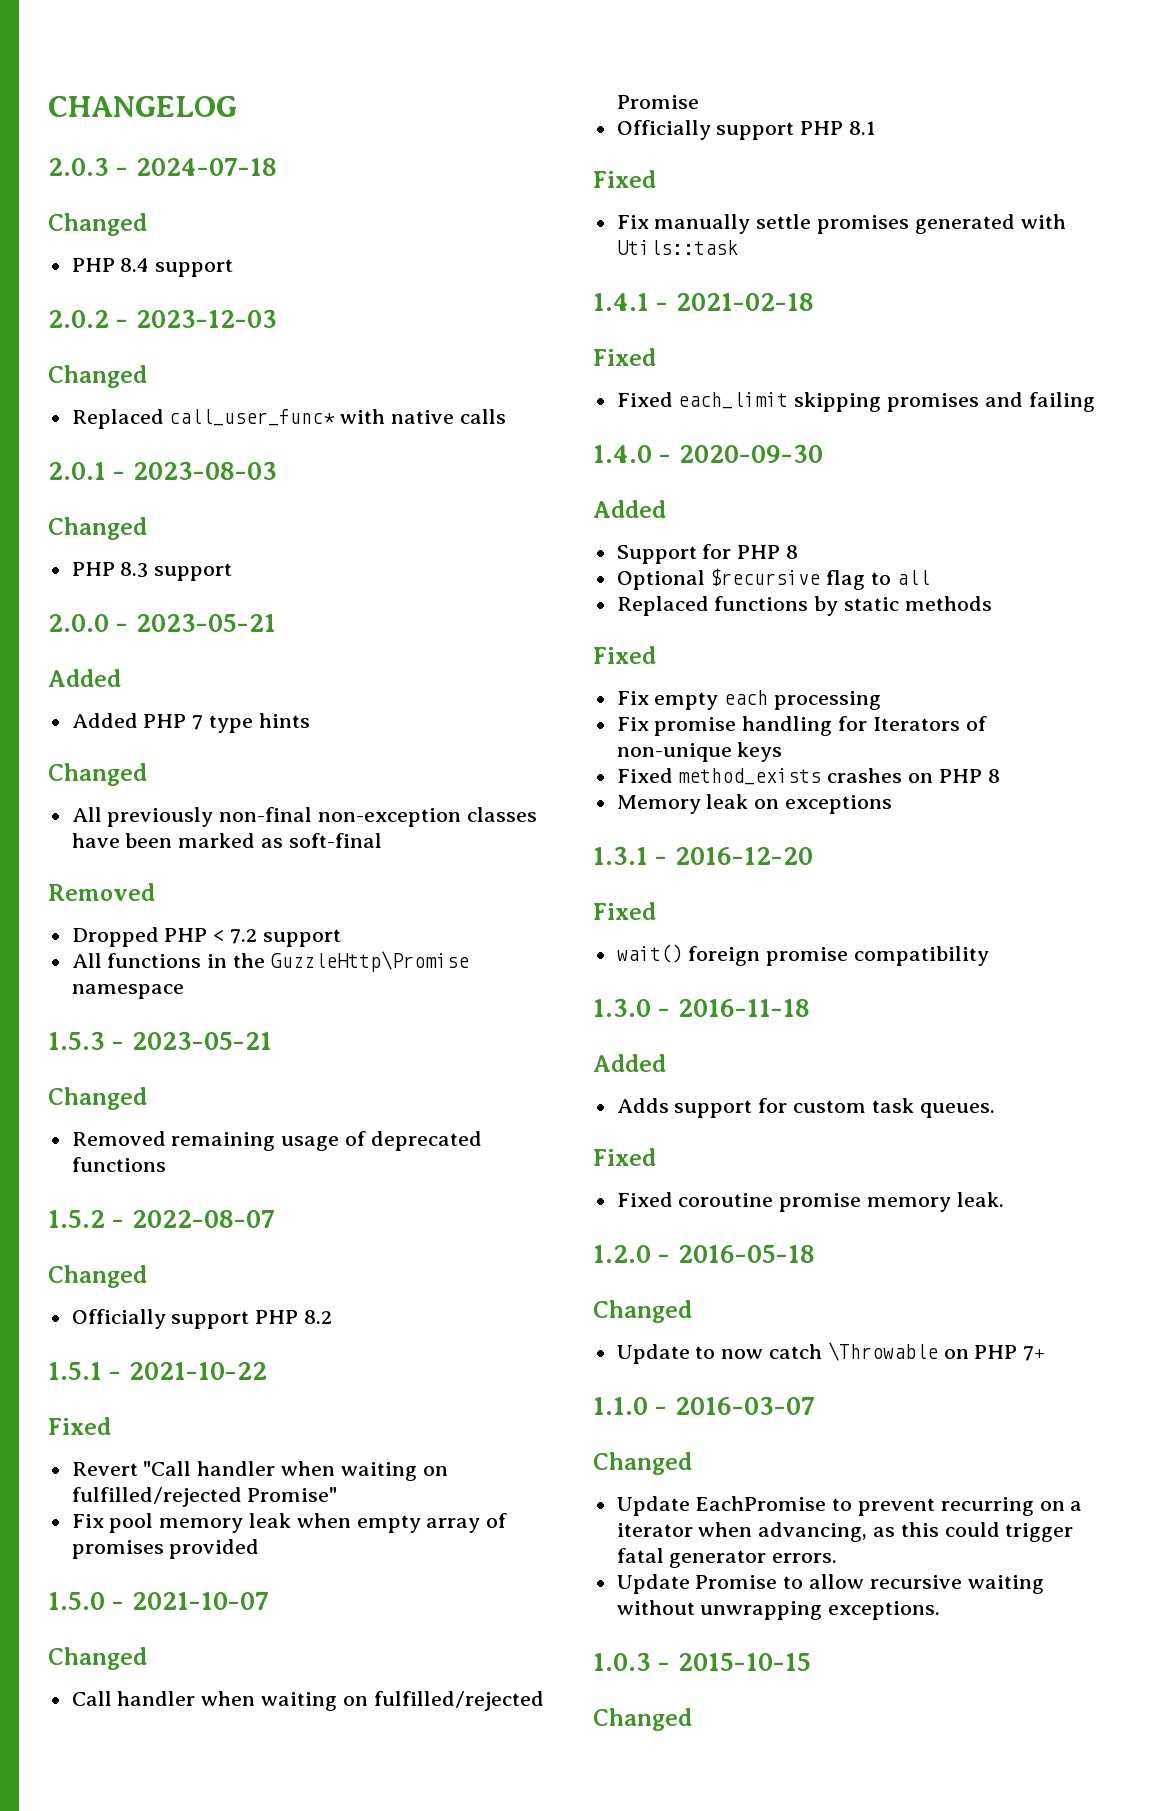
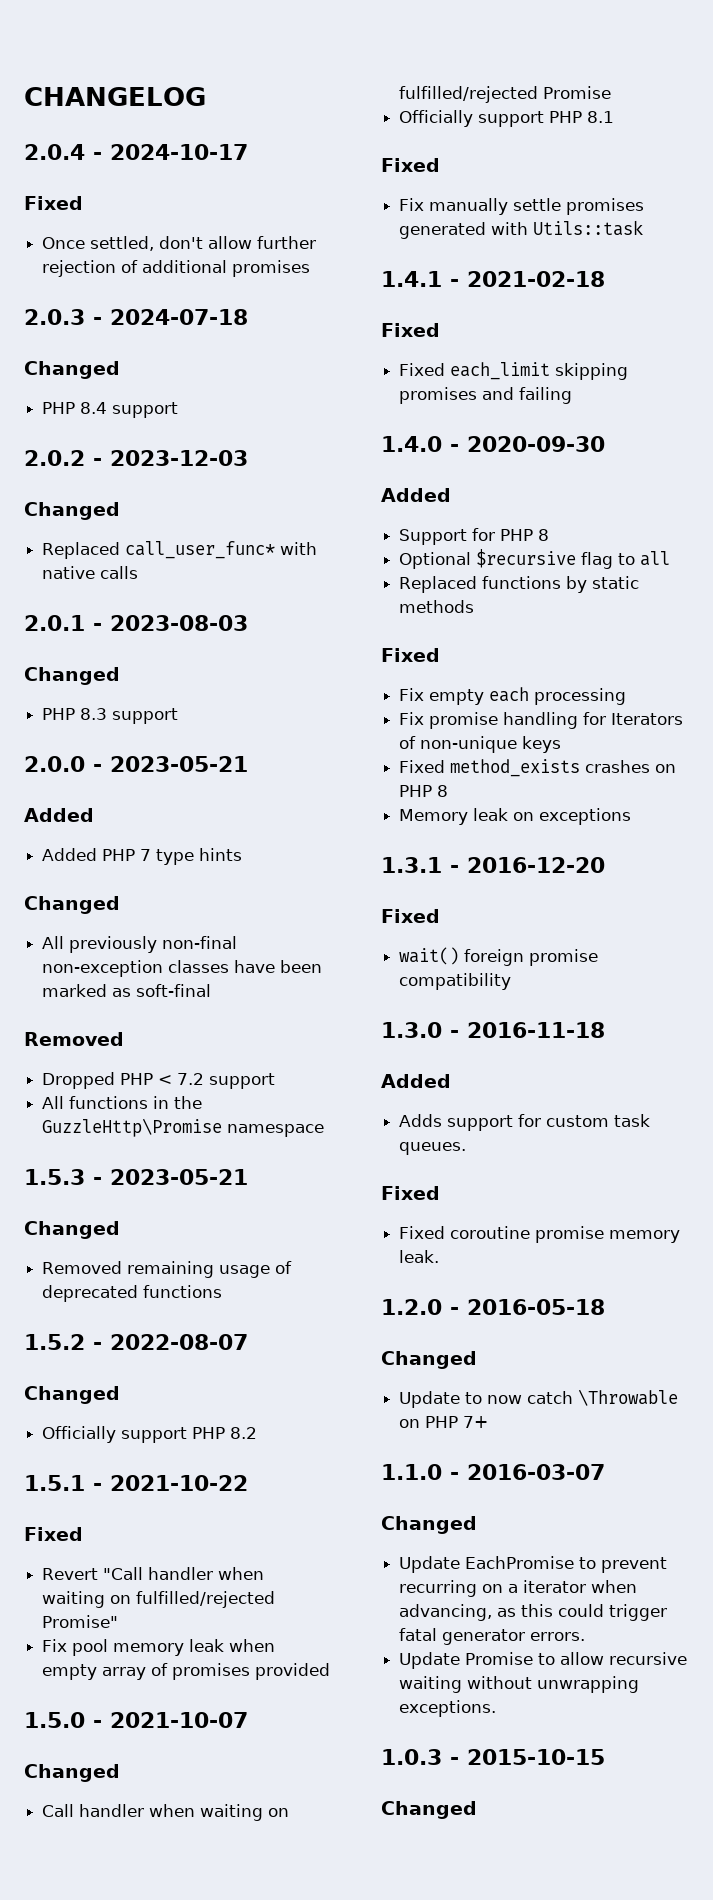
+ 2.0.4 - 2024-10-17
+ Fixed
+ Once settled, don't allow further rejection of additional promises

